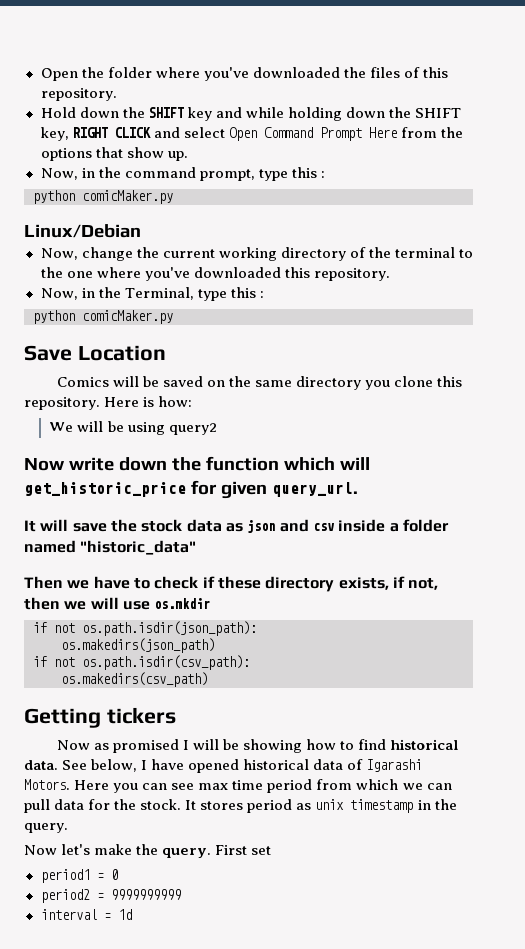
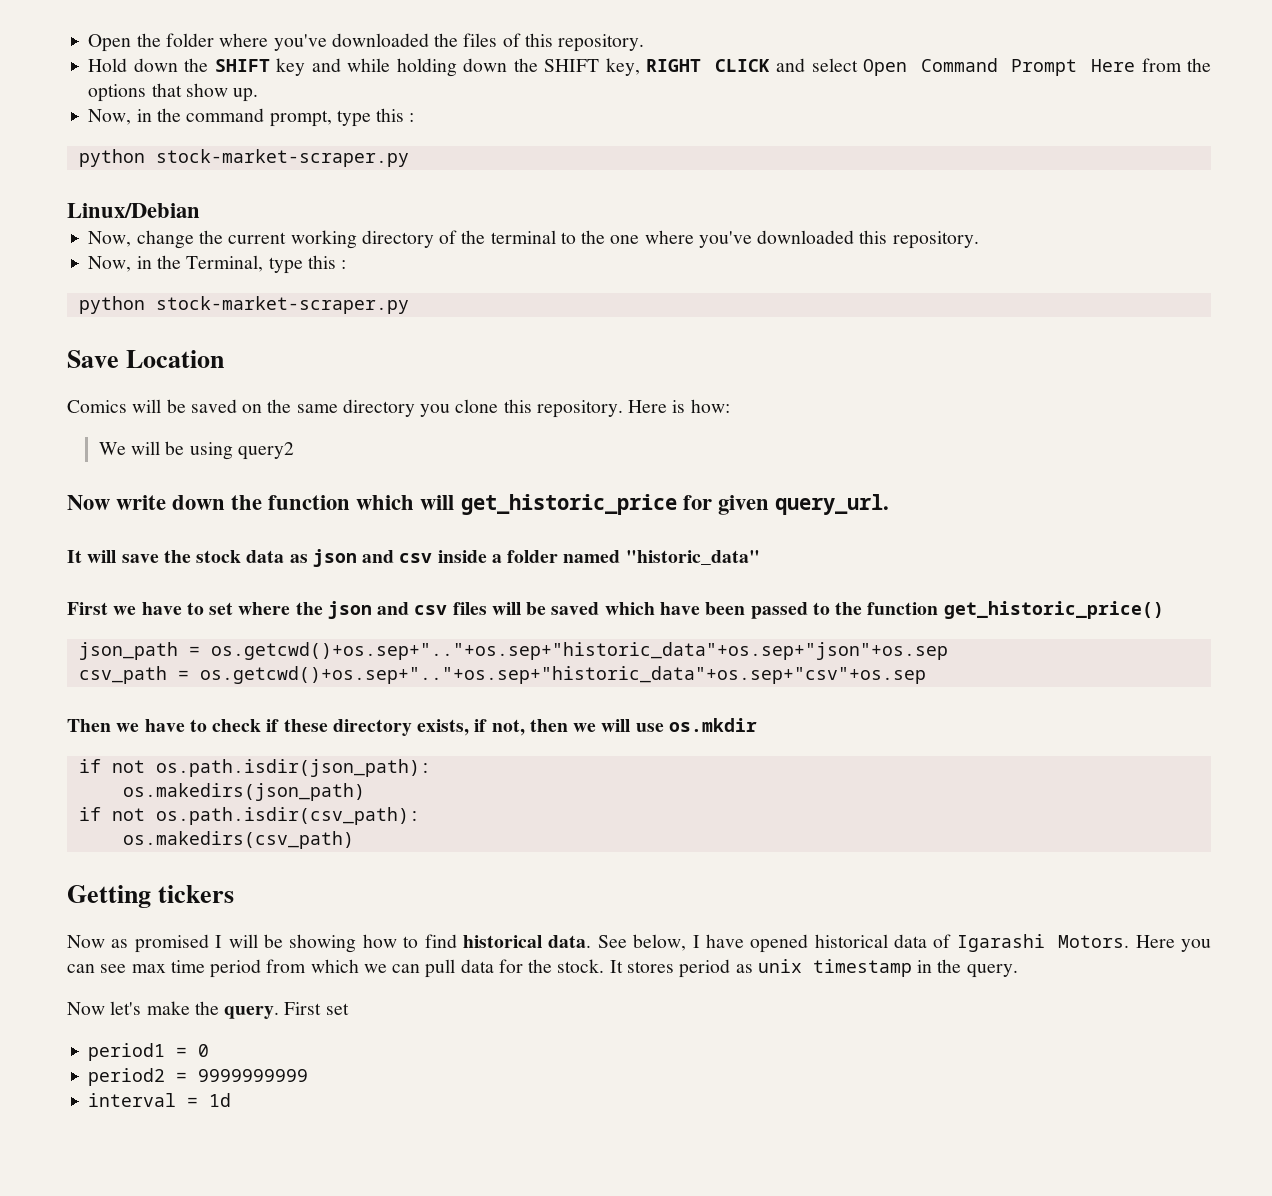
  Now, in the command prompt, type this :
- python comicMaker.py
+ python stock-market-scraper.py
  Now, in the Terminal, type this :
- python comicMaker.py
+ python stock-market-scraper.py
+ First we have to set where the json and csv files will be saved which have been passed to the function get_historic_price()
+ json_path = os.getcwd()+os.sep+".."+os.sep+"historic_data"+os.sep+"json"+os.sep
+ csv_path = os.getcwd()+os.sep+".."+os.sep+"historic_data"+os.sep+"csv"+os.sep

